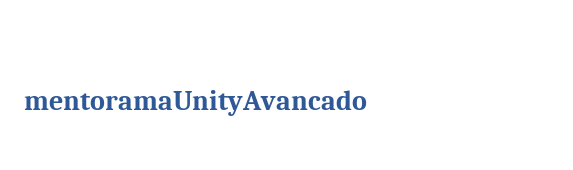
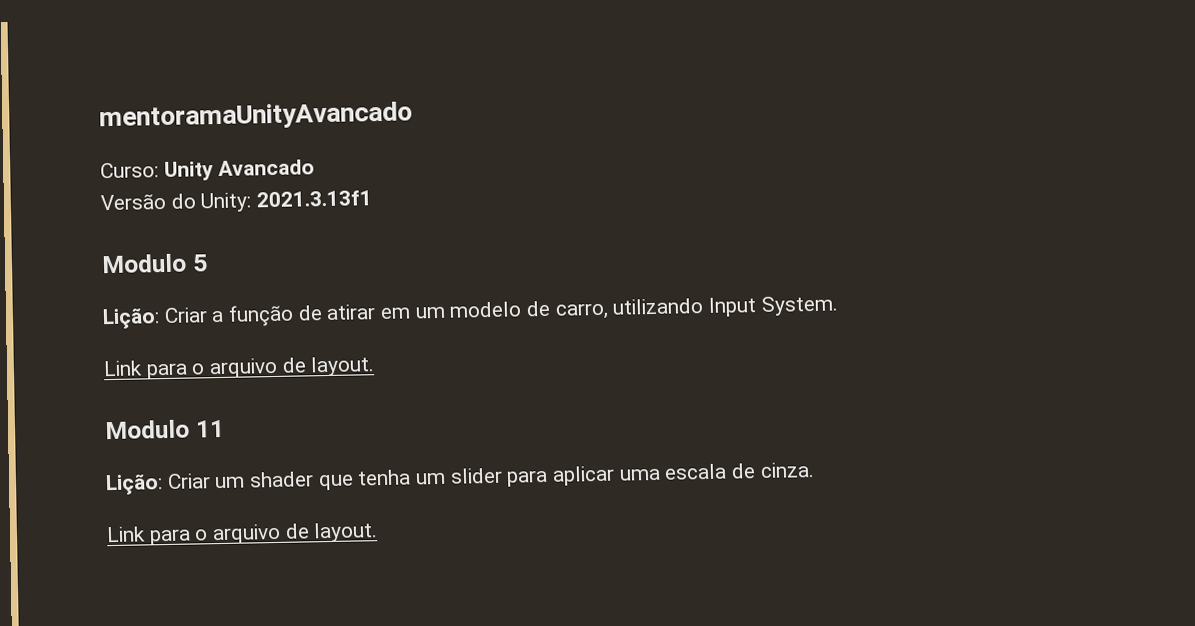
+ Curso: Unity Avancado
+ Versão do Unity: 2021.3.13f1
+ Modulo 5
+ Lição: Criar a função de atirar em um modelo de carro, utilizando Input System.
+ Link para o arquivo de layout.
+ Modulo 11
+ Lição: Criar um shader que tenha um slider para aplicar uma escala de cinza.
+ Link para o arquivo de layout.

